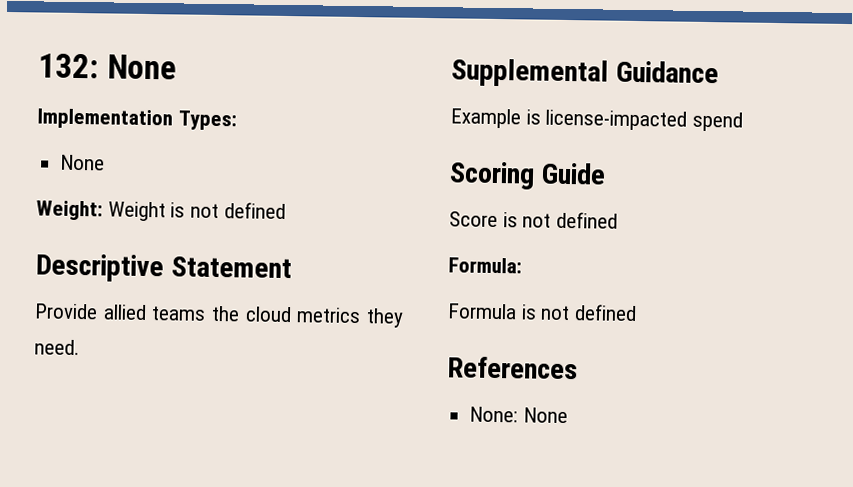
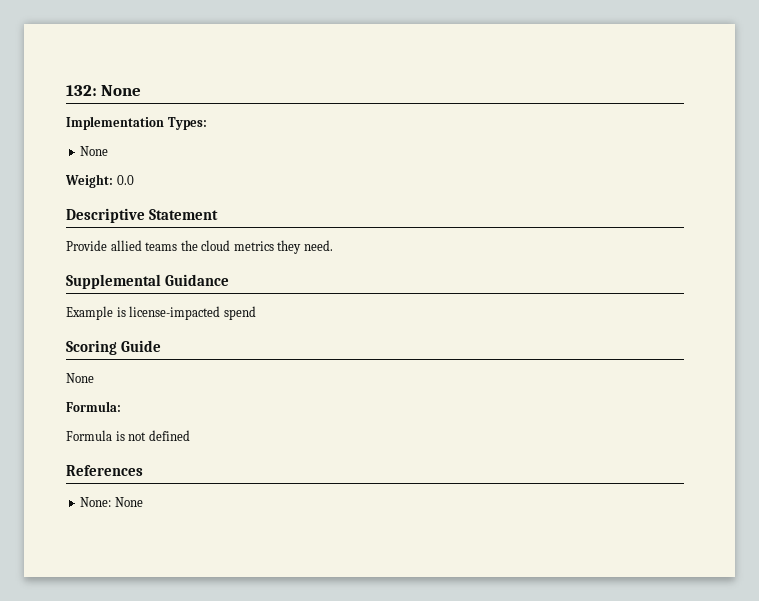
- Weight: Weight is not defined
+ Weight: 0.0
  Scoring Guide
- Score is not defined
+ None

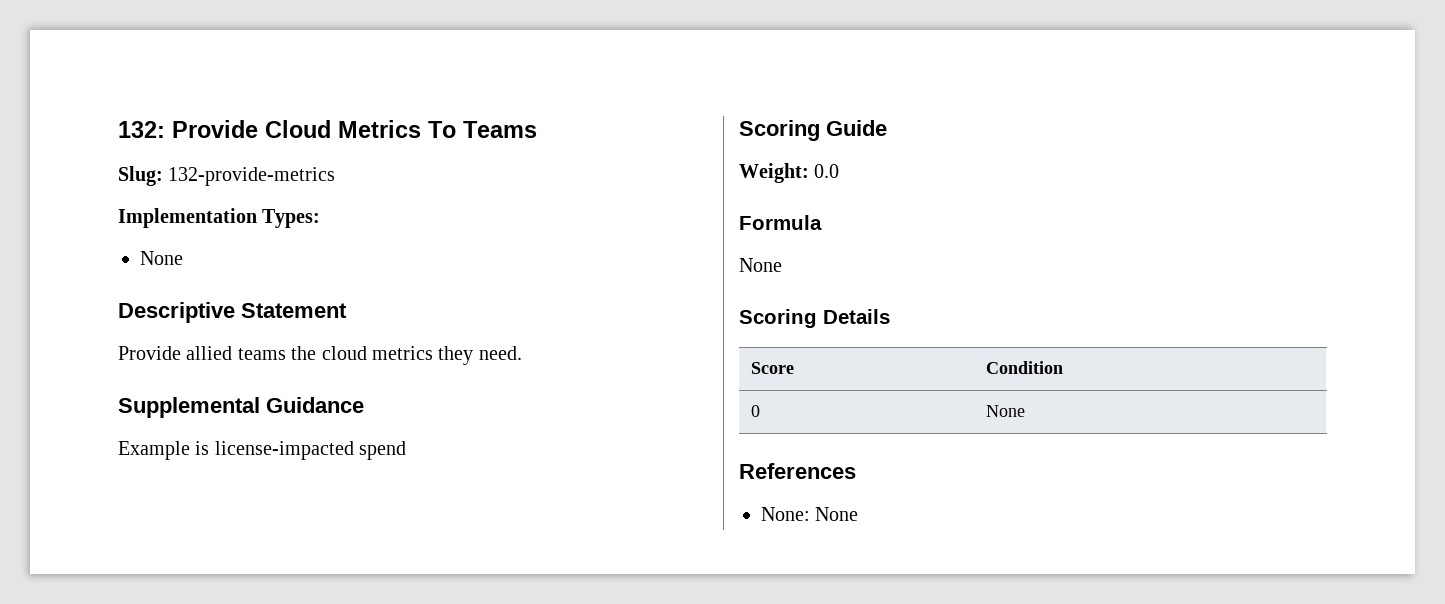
- 132: None
+ 132: Provide Cloud Metrics To Teams
+ Slug: 132-provide-metrics
- Weight: 0.0
  Scoring Guide
+ Weight: 0.0
+ Formula
  None
- Formula:
- Formula is not defined
+ Scoring Details
+ Score | Condition
+ 0 | None

